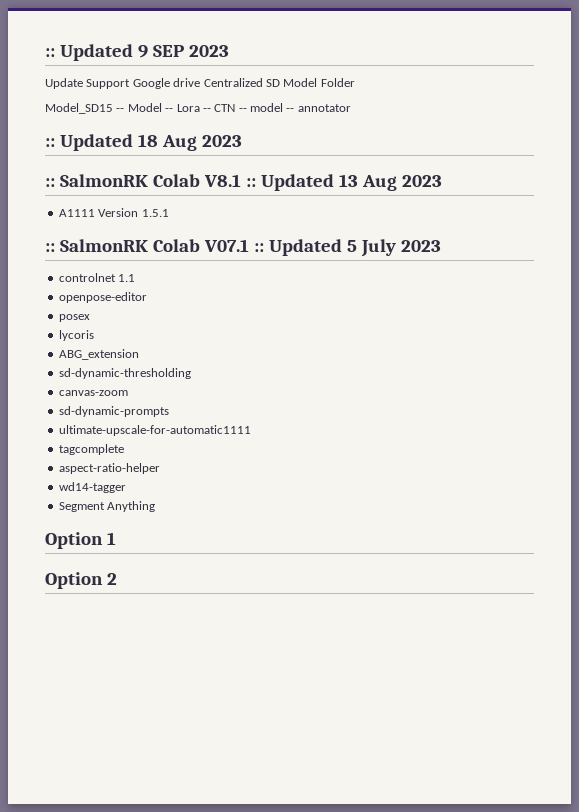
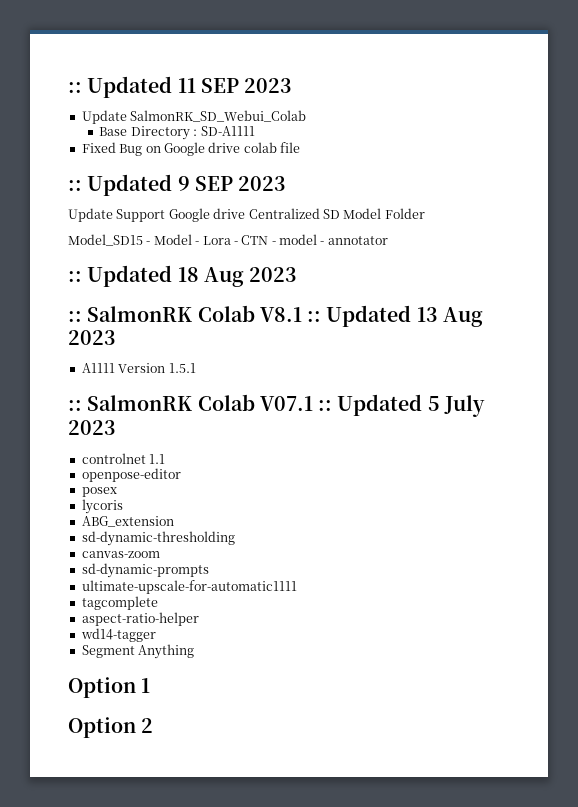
+ :: Updated 11 SEP 2023
+ Update SalmonRK_SD_Webui_Colab
+ Base Directory : SD-A1111
+ Fixed Bug on Google drive colab file
- Model_SD15 -- Model -- Lora -- CTN -- model -- annotator
+ Model_SD15 - Model - Lora - CTN - model - annotator

